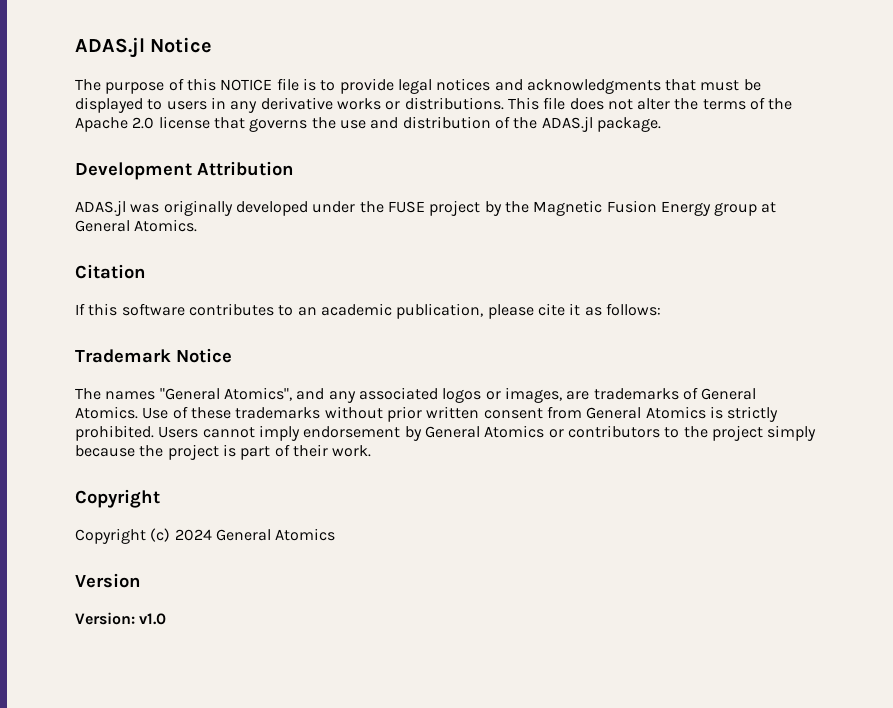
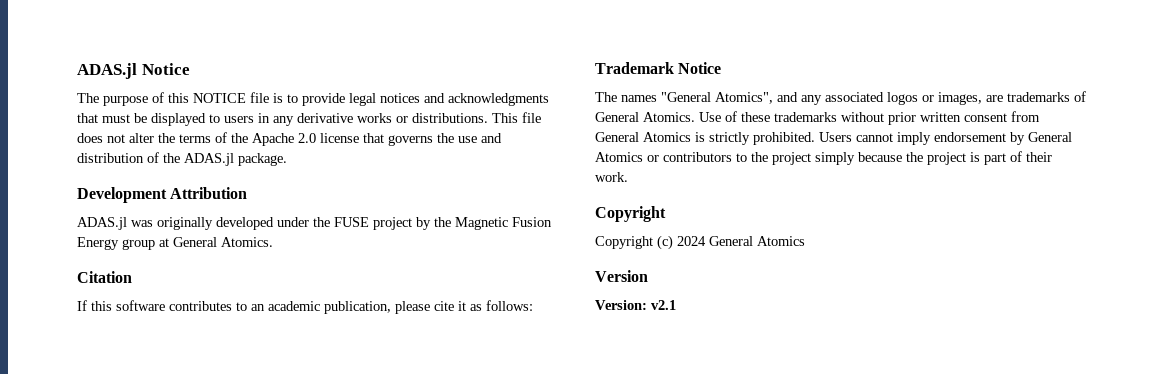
- Version: v1.0
+ Version: v2.1

